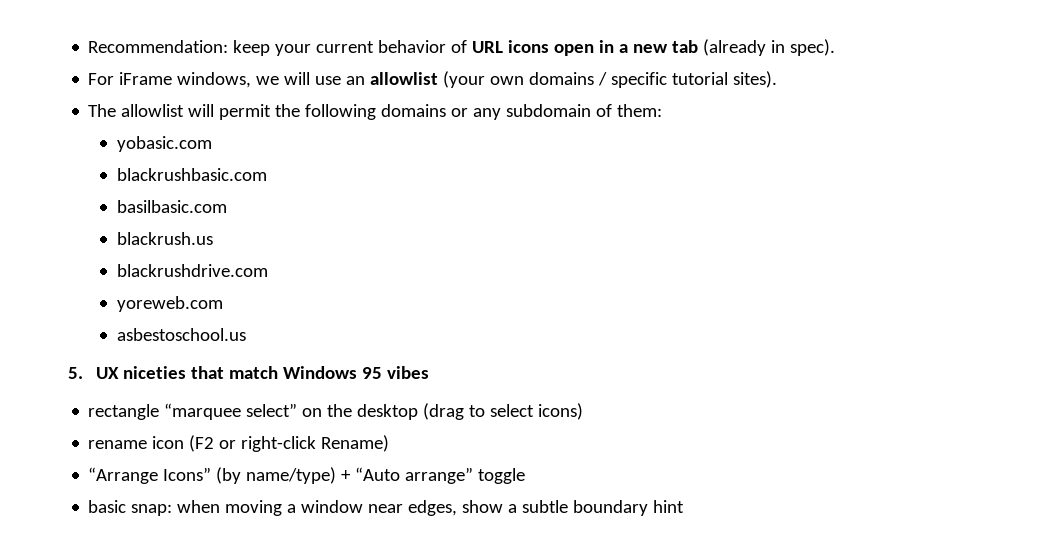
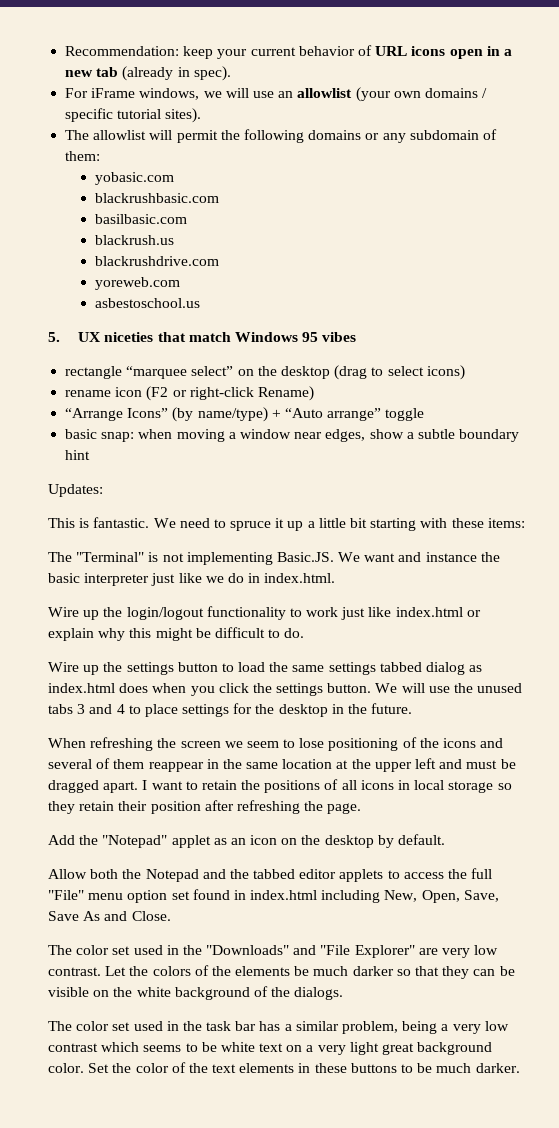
+ Updates:
+ This is fantastic. We need to spruce it up a little bit starting with these items:
+ The "Terminal" is not implementing Basic.JS. We want and instance the basic interpreter just like we do in index.html.
+ Wire up the login/logout functionality to work just like index.html or explain why this might be difficult to do.
+ Wire up the settings button to load the same settings tabbed dialog as index.html does when you click the settings button. We will use the unused tabs 3 and 4 to place settings for the desktop in the future.
+ When refreshing the screen we seem to lose positioning of the icons and several of them reappear in the same location at the upper left and must be dragged apart. I want to retain the positions of all icons in local storage so they retain their position after refreshing the page.
+ Add the "Notepad" applet as an icon on the desktop by default.
+ Allow both the Notepad and the tabbed editor applets to access the full "File" menu option set found in index.html including New, Open, Save, Save As and Close.
+ The color set used in the "Downloads" and "File Explorer" are very low contrast. Let the colors of the elements be much darker so that they can be visible on the white background of the dialogs.
+ The color set used in the task bar has a similar problem, being a very low contrast which seems to be white text on a very light great background color. Set the color of the text elements in these buttons to be much darker.

